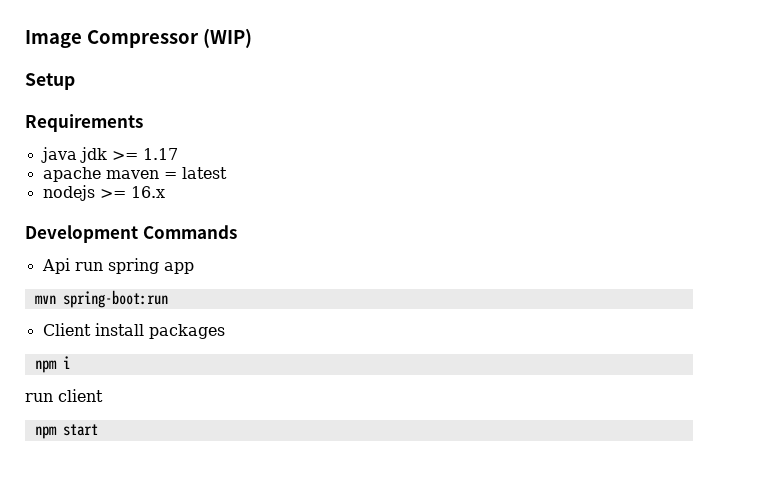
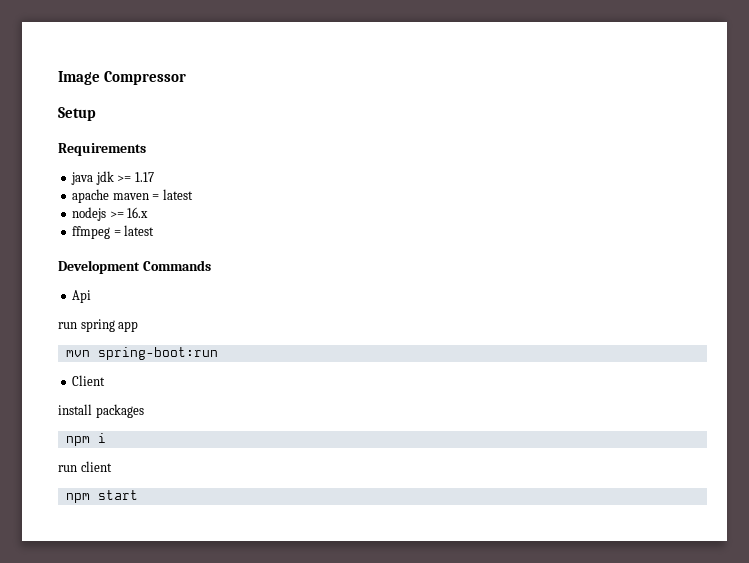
- Image Compressor (WIP)
+ Image Compressor
+ ffmpeg = latest
- Api run spring app
+ Api
+ run spring app
- Client install packages
+ Client
+ install packages

